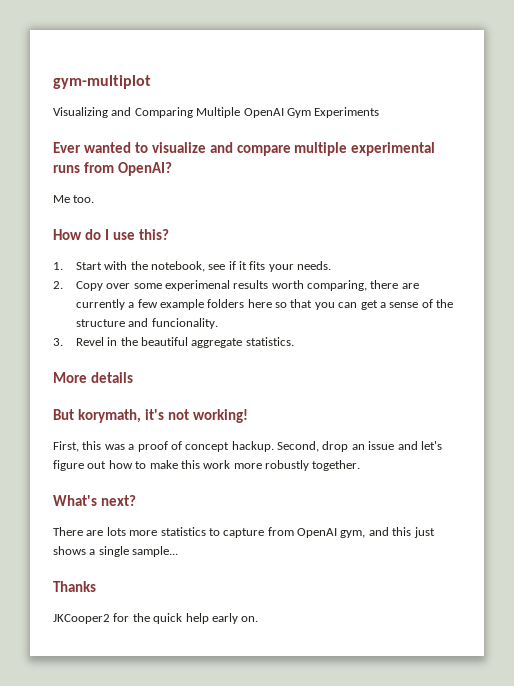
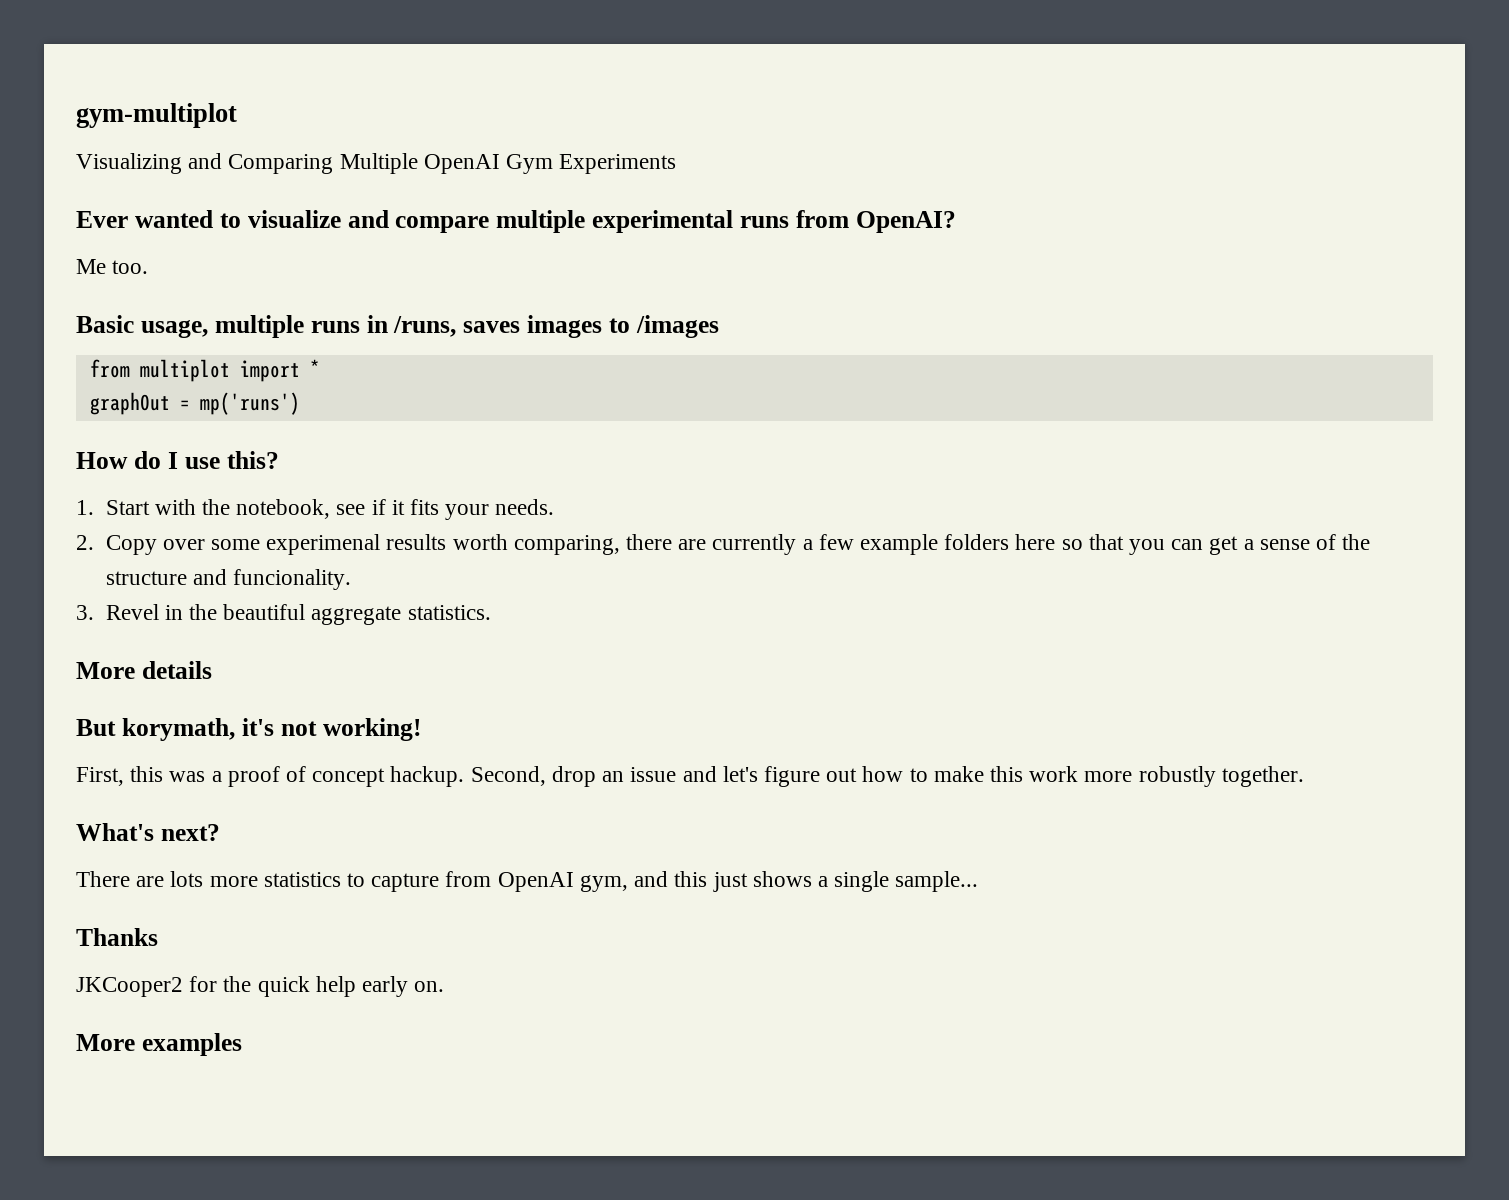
+ Basic usage, multiple runs in /runs, saves images to /images
+ from multiplot import *
+ graphOut = mp('runs')
+ More examples

